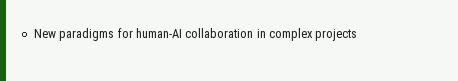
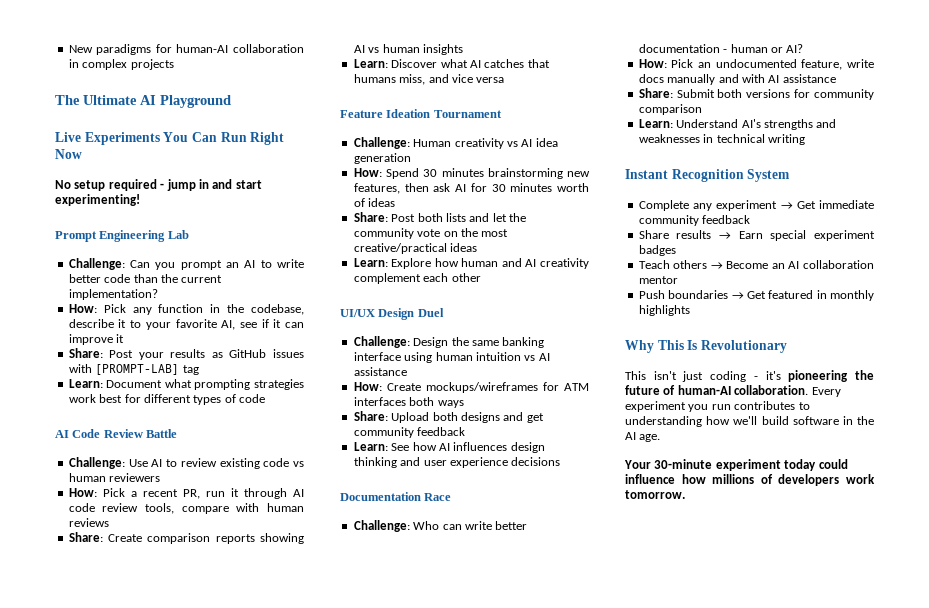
+ The Ultimate AI Playground
+ Live Experiments You Can Run Right Now
+ No setup required - jump in and start experimenting!
+ Prompt Engineering Lab
+ Challenge: Can you prompt an AI to write better code than the current implementation?
+ How: Pick any function in the codebase, describe it to your favorite AI, see if it can improve it
+ Share: Post your results as GitHub issues with [PROMPT-LAB] tag
+ Learn: Document what prompting strategies work best for different types of code
+ AI Code Review Battle
+ Challenge: Use AI to review existing code vs human reviewers
+ How: Pick a recent PR, run it through AI code review tools, compare with human reviews
+ Share: Create comparison reports showing AI vs human insights
+ Learn: Discover what AI catches that humans miss, and vice versa
+ Feature Ideation Tournament
+ Challenge: Human creativity vs AI idea generation
+ How: Spend 30 minutes brainstorming new features, then ask AI for 30 minutes worth of ideas
+ Share: Post both lists and let the community vote on the most creative/practical ideas
+ Learn: Explore how human and AI creativity complement each other
+ UI/UX Design Duel
+ Challenge: Design the same banking interface using human intuition vs AI assistance
+ How: Create mockups/wireframes for ATM interfaces both ways
+ Share: Upload both designs and get community feedback
+ Learn: See how AI influences design thinking and user experience decisions
+ Documentation Race
+ Challenge: Who can write better documentation - human or AI?
+ How: Pick an undocumented feature, write docs manually and with AI assistance
+ Share: Submit both versions for community comparison
+ Learn: Understand AI's strengths and weaknesses in technical writing
+ Instant Recognition System
+ Complete any experiment → Get immediate community feedback
+ Share results → Earn special experiment badges
+ Teach others → Become an AI collaboration mentor
+ Push boundaries → Get featured in monthly highlights
+ Why This Is Revolutionary
+ This isn't just coding - it's pioneering the future of human-AI collaboration. Every experiment you run contributes to understanding how we'll build software in the AI age.
+ Your 30-minute experiment today could influence how millions of developers work tomorrow.

